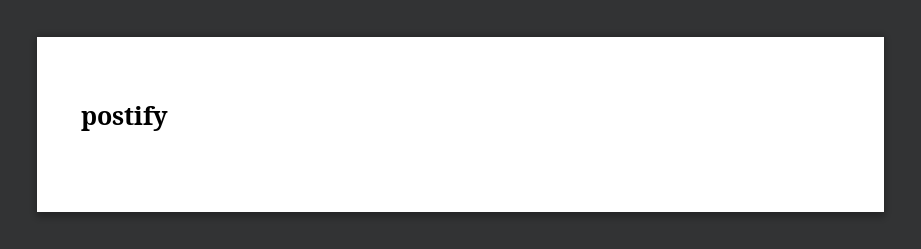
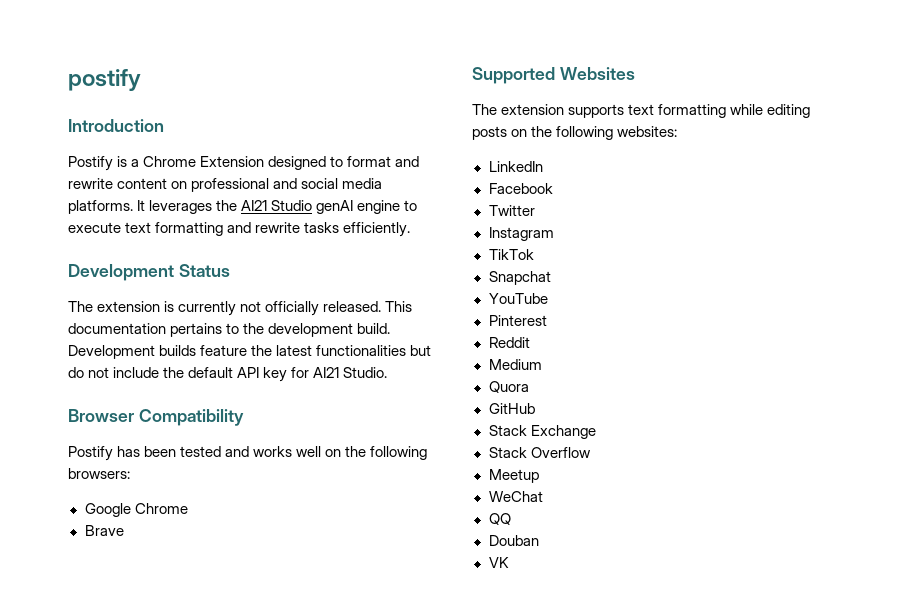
+ Introduction
+ Postify is a Chrome Extension designed to format and rewrite content on professional and social media platforms. It leverages the AI21 Studio genAI engine to execute text formatting and rewrite tasks efficiently.
+ Development Status
+ The extension is currently not officially released. This documentation pertains to the development build. Development builds feature the latest functionalities but do not include the default API key for AI21 Studio.
+ Browser Compatibility
+ Postify has been tested and works well on the following browsers:
+ Google Chrome
+ Brave
+ Supported Websites
+ The extension supports text formatting while editing posts on the following websites:
+ LinkedIn
+ Facebook
+ Twitter
+ Instagram
+ TikTok
+ Snapchat
+ YouTube
+ Pinterest
+ Reddit
+ Medium
+ Quora
+ GitHub
+ Stack Exchange
+ Stack Overflow
+ Meetup
+ WeChat
+ QQ
+ Douban
+ VK

